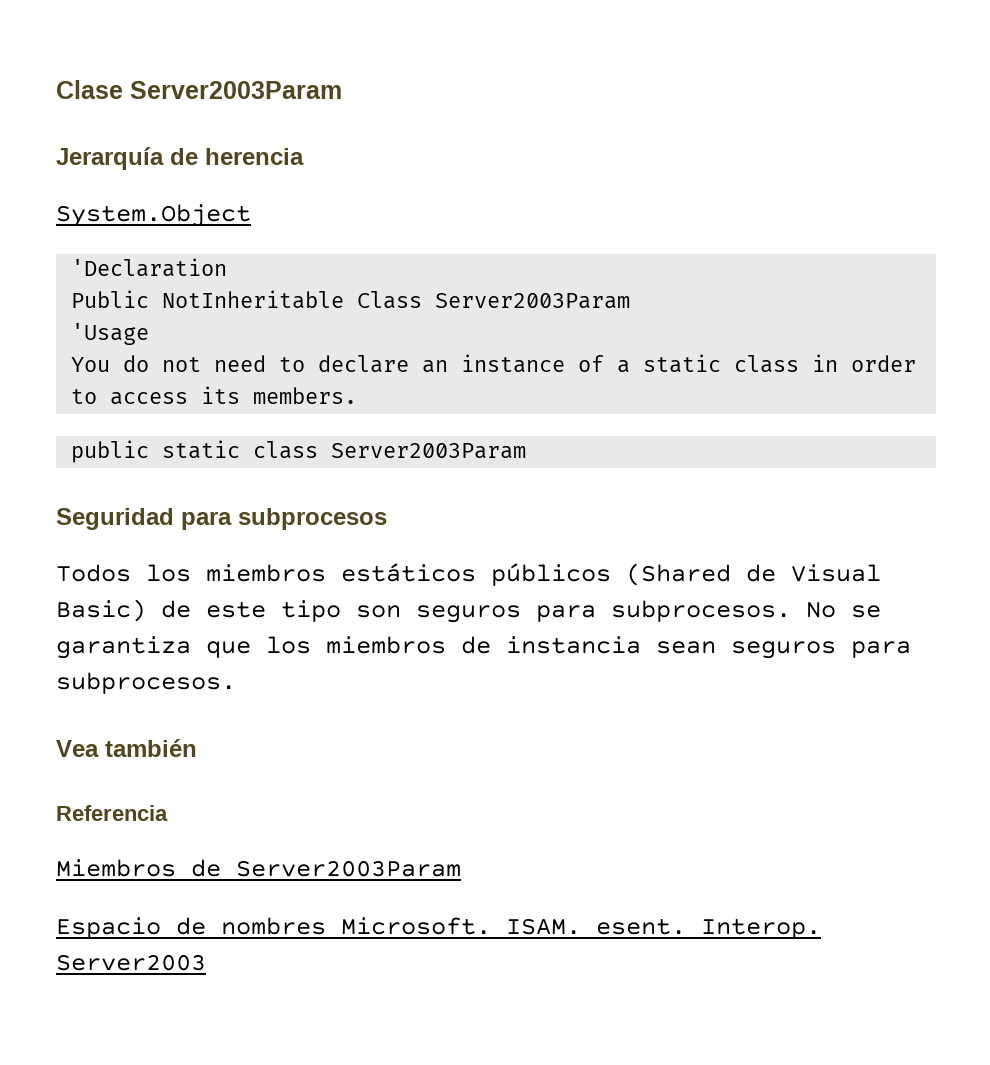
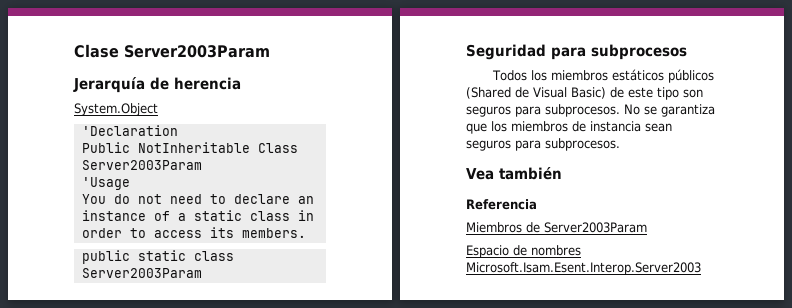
- Espacio de nombres Microsoft. ISAM. esent. Interop. Server2003
+ Espacio de nombres Microsoft.Isam.Esent.Interop.Server2003

